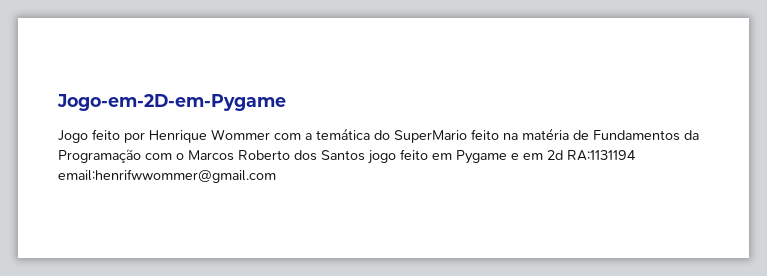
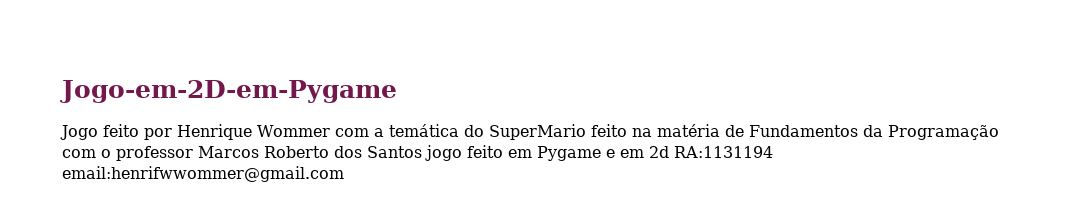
- Jogo feito por Henrique Wommer com a temática do SuperMario feito na matéria de Fundamentos da Programação com o Marcos Roberto dos Santos jogo feito em Pygame e em 2d RA:1131194 email:henrifwwommer@gmail.com
+ Jogo feito por Henrique Wommer com a temática do SuperMario feito na matéria de Fundamentos da Programação com o professor Marcos Roberto dos Santos jogo feito em Pygame e em 2d RA:1131194 email:henrifwwommer@gmail.com

